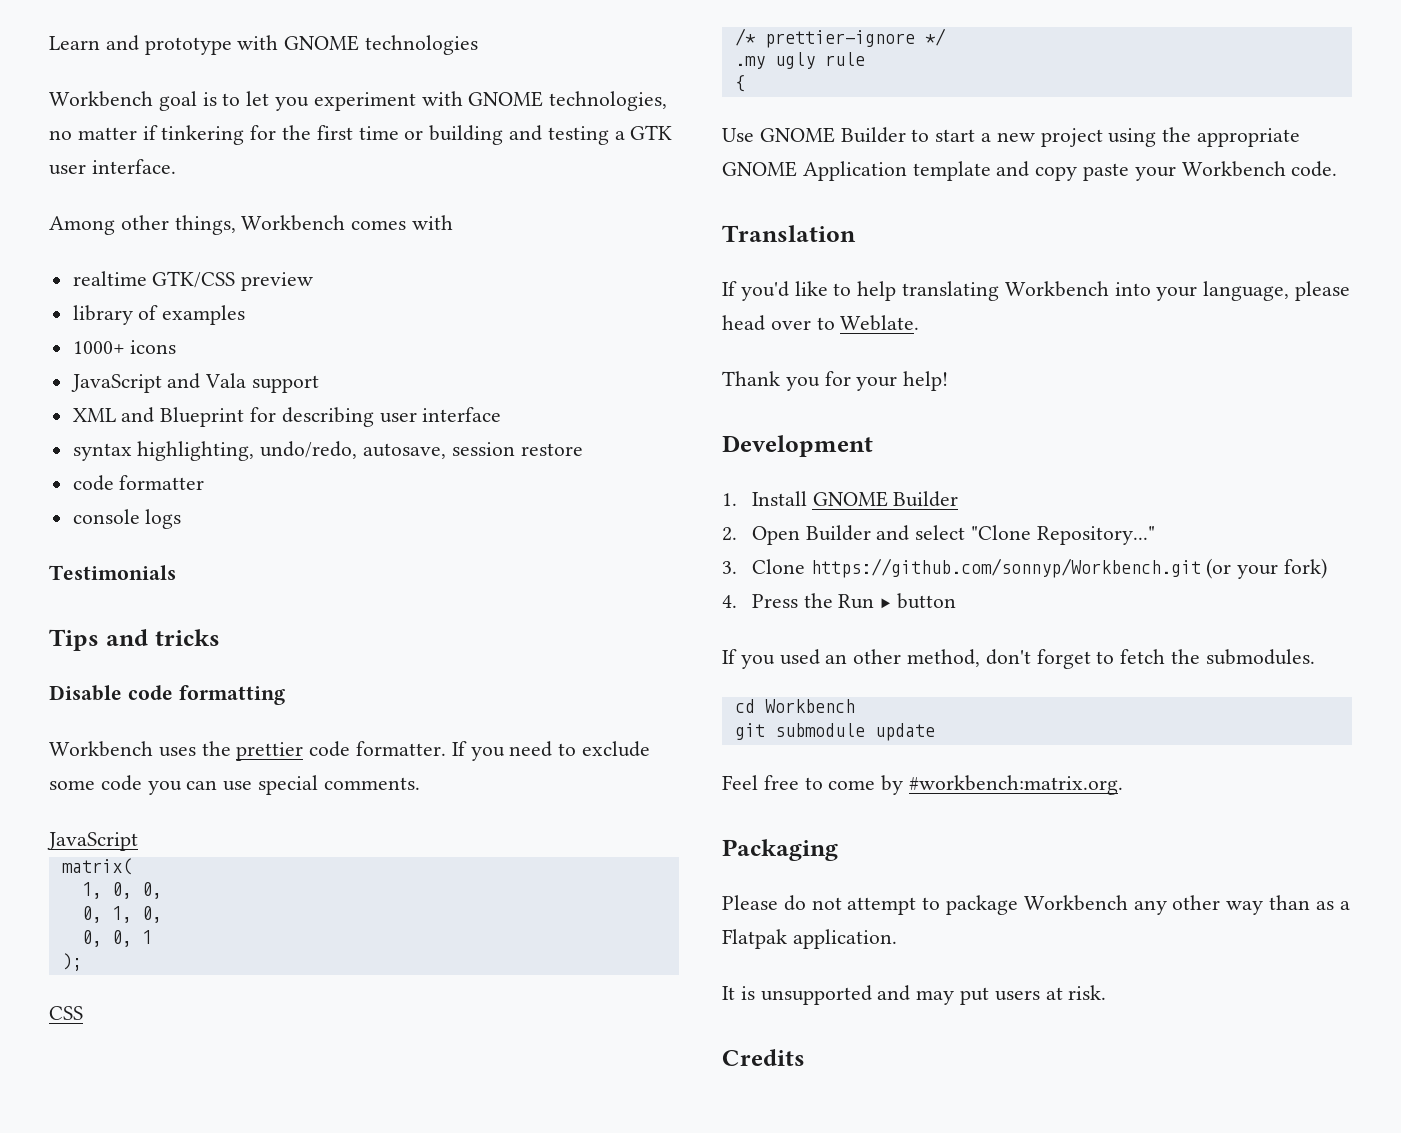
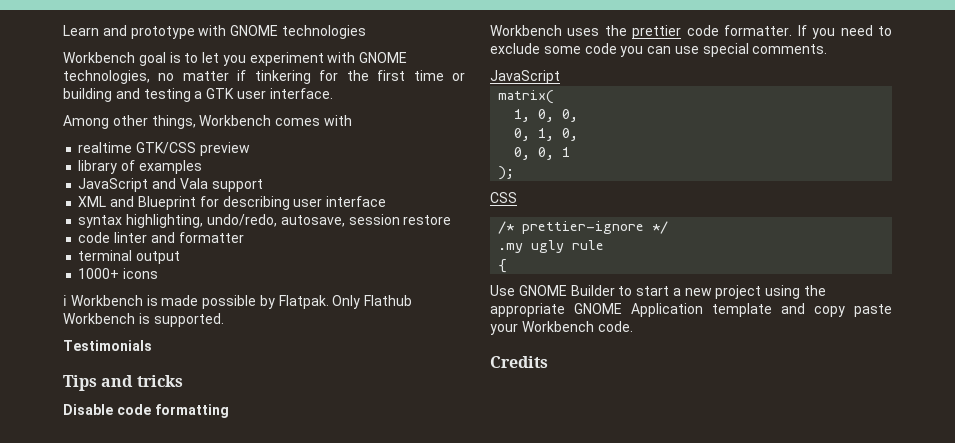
- 1000+ icons
- code formatter
+ code linter and formatter
- console logs
+ terminal output
+ 1000+ icons
+ ℹ Workbench is made possible by Flatpak. Only Flathub Workbench is supported.
- Translation
- If you'd like to help translating Workbench into your language, please head over to Weblate.
- Thank you for your help!
- Development
- 1. Install GNOME Builder
- 2. Open Builder and select "Clone Repository..."
- 3. Clone https://github.com/sonnyp/Workbench.git (or your fork)
- 4. Press the Run ▶ button
- If you used an other method, don't forget to fetch the submodules.
- cd Workbench
- git submodule update
- Feel free to come by #workbench:matrix.org.
- Packaging
- Please do not attempt to package Workbench any other way than as a Flatpak application.
- It is unsupported and may put users at risk.

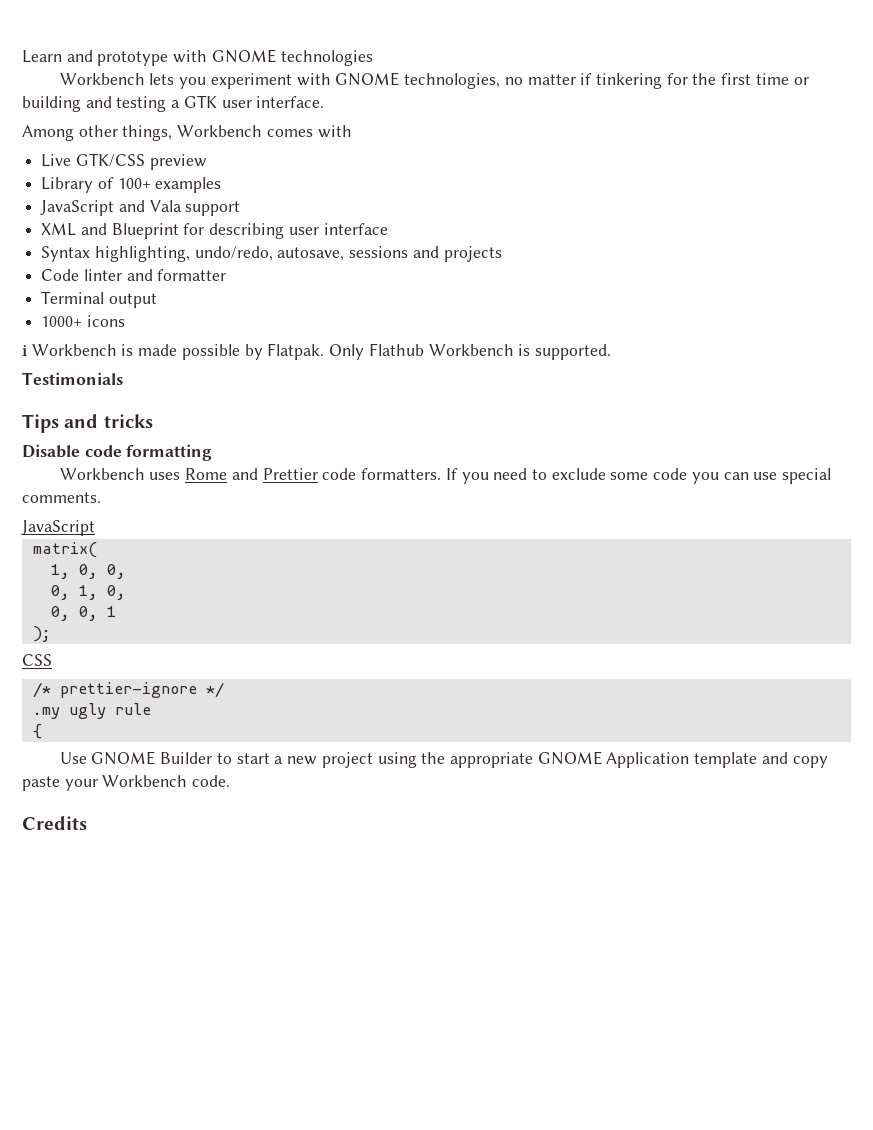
- Workbench goal is to let you experiment with GNOME technologies, no matter if tinkering for the first time or building and testing a GTK user interface.
+ Workbench lets you experiment with GNOME technologies, no matter if tinkering for the first time or building and testing a GTK user interface.
- realtime GTK/CSS preview
+ Live GTK/CSS preview
- library of examples
+ Library of 100+ examples
- syntax highlighting, undo/redo, autosave, session restore
- code linter and formatter
+ Syntax highlighting, undo/redo, autosave, sessions and projects
+ Code linter and formatter
- terminal output
+ Terminal output
- Workbench uses the prettier code formatter.
+ Workbench uses Rome and Prettier code formatters.

